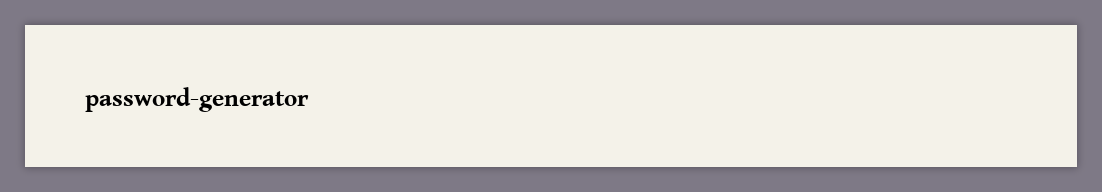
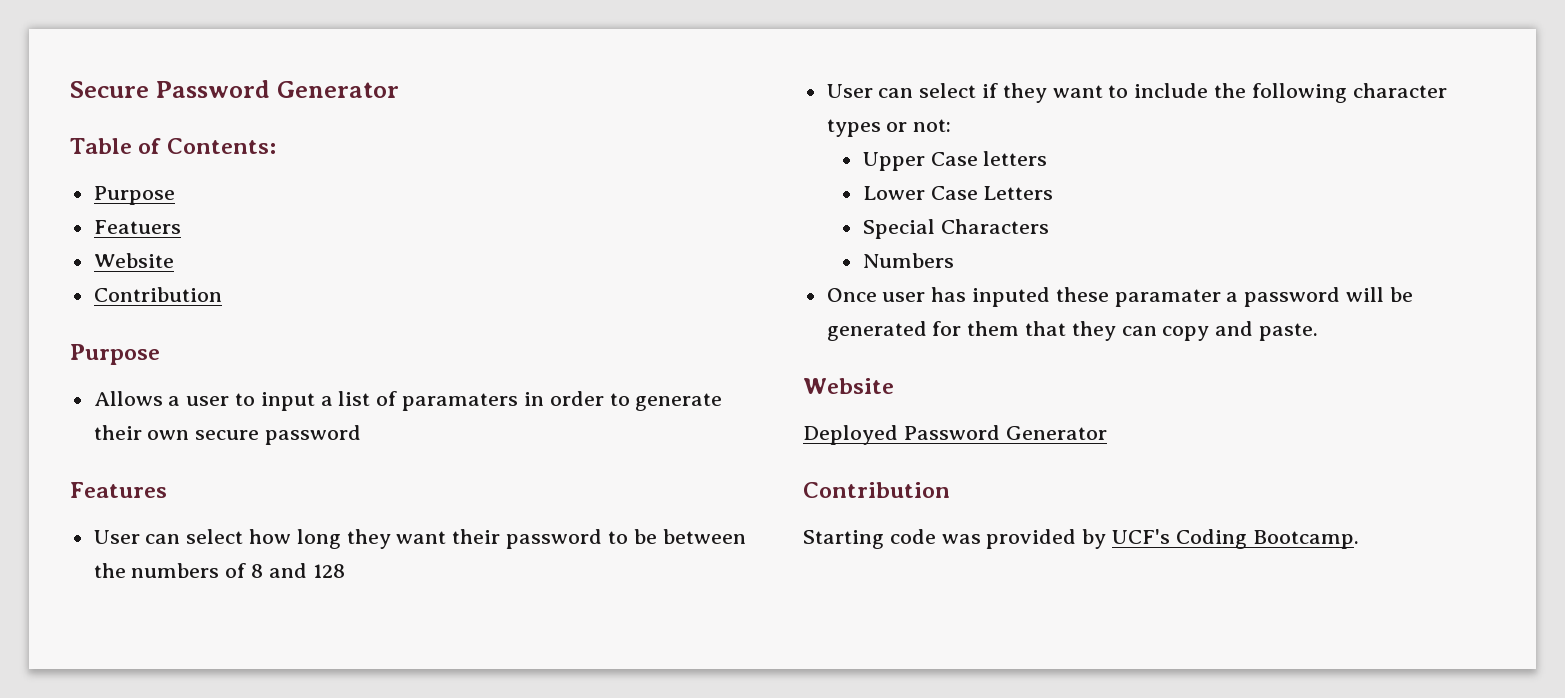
- password-generator
+ Secure Password Generator
+ Table of Contents:
+ Purpose
+ Featuers
+ Website
+ Contribution
+ Purpose
+ Allows a user to input a list of paramaters in order to generate their own secure password
+ Features
+ User can select how long they want their password to be between the numbers of 8 and 128
+ User can select if they want to include the following character types or not:
+ Upper Case letters
+ Lower Case Letters
+ Special Characters
+ Numbers
+ Once user has inputed these paramater a password will be generated for them that they can copy and paste.
+ Website
+ Deployed Password Generator
+ Contribution
+ Starting code was provided by UCF's Coding Bootcamp.

